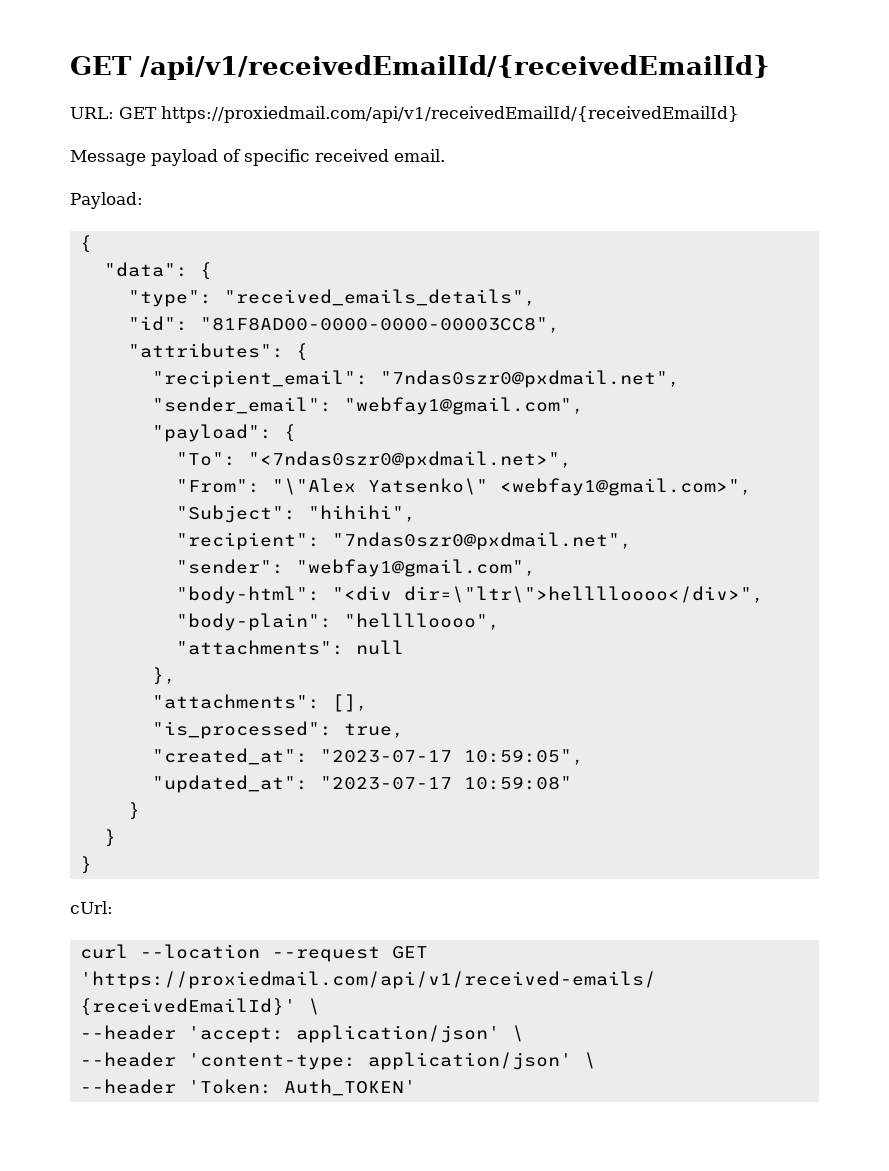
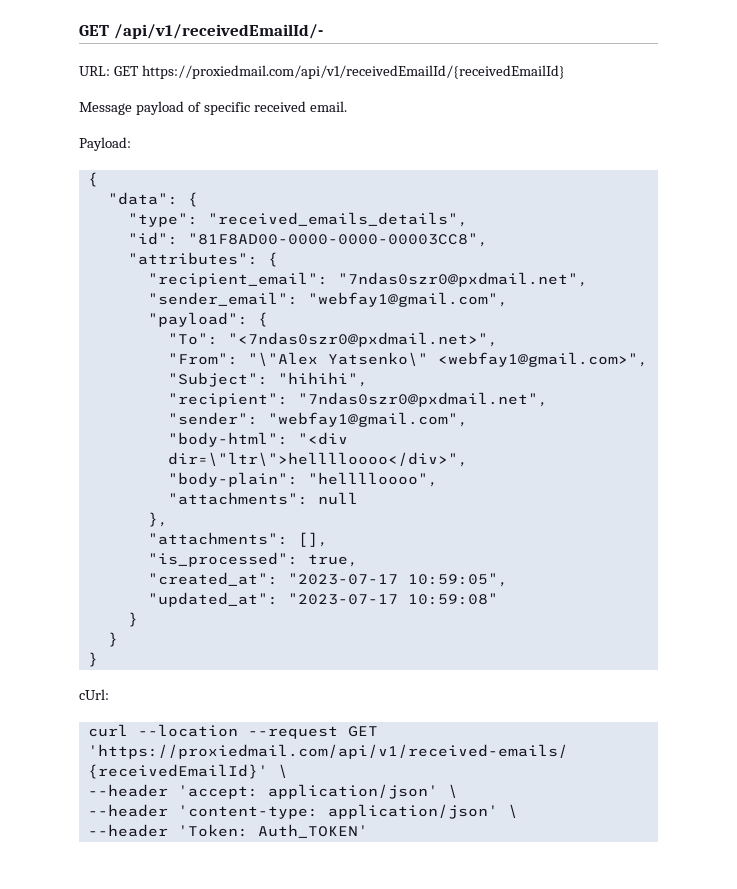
- GET /api/v1/receivedEmailId/{receivedEmailId}
+ GET /api/v1/receivedEmailId/-

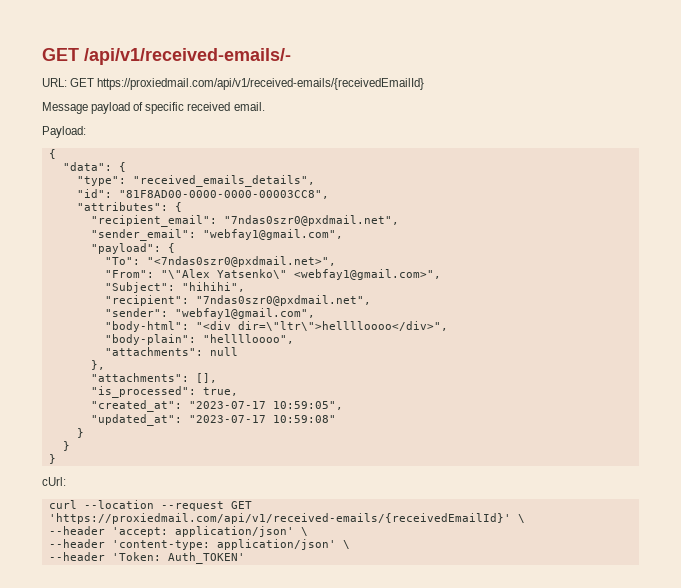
- GET /api/v1/receivedEmailId/-
+ GET /api/v1/received-emails/-
- URL: GET https://proxiedmail.com/api/v1/receivedEmailId/{receivedEmailId}
+ URL: GET https://proxiedmail.com/api/v1/received-emails/{receivedEmailId}

